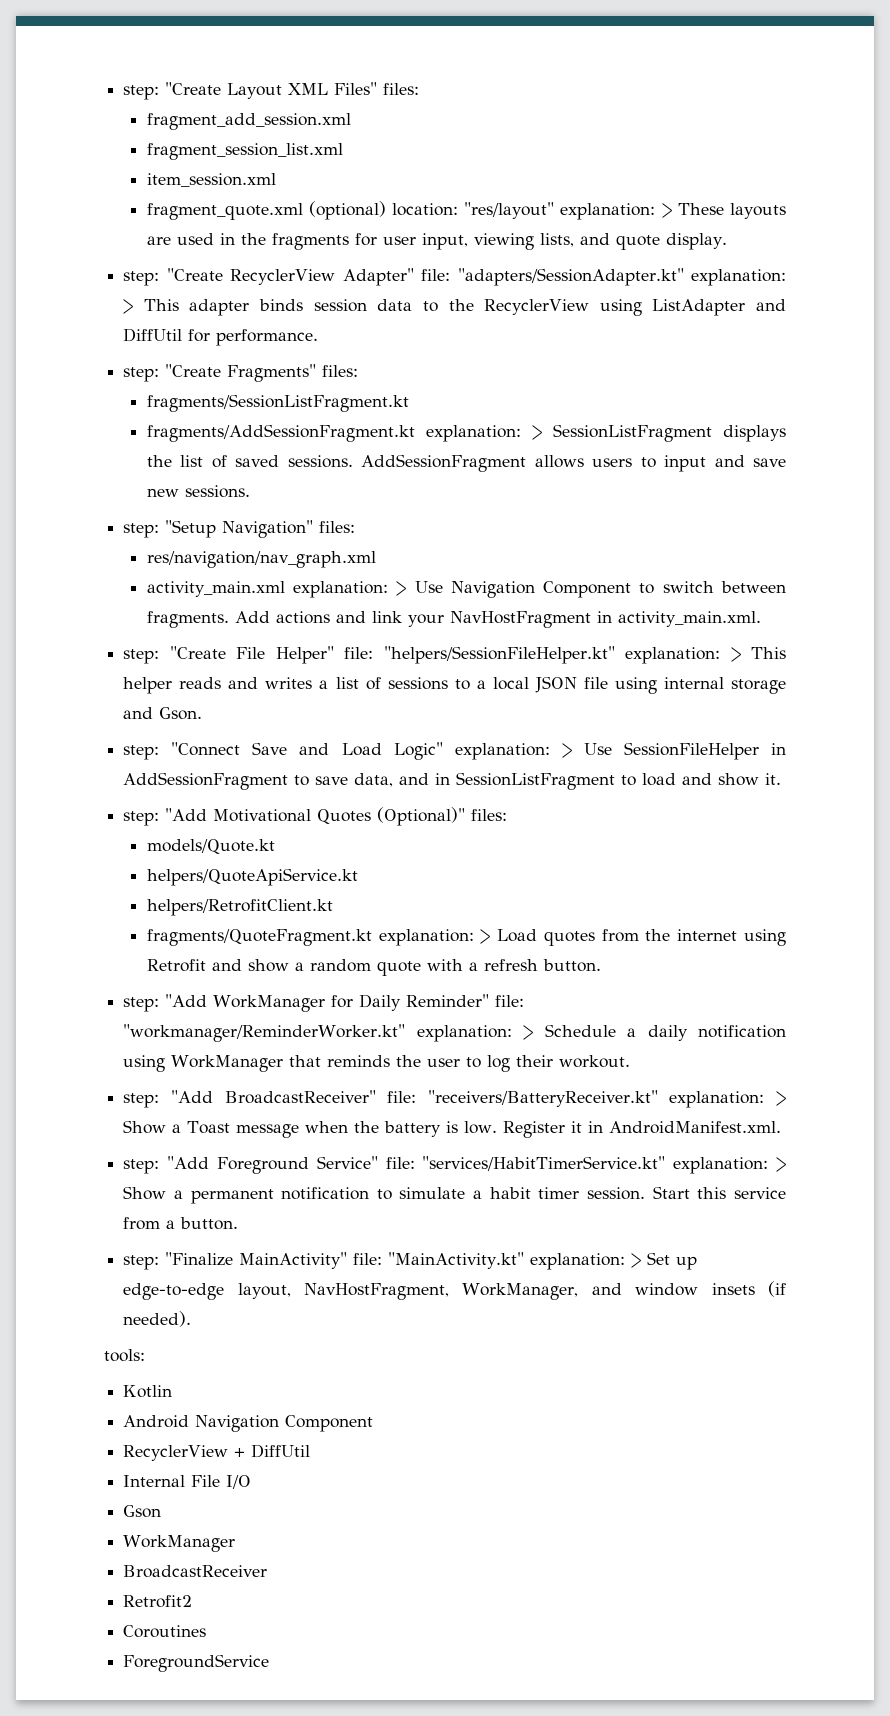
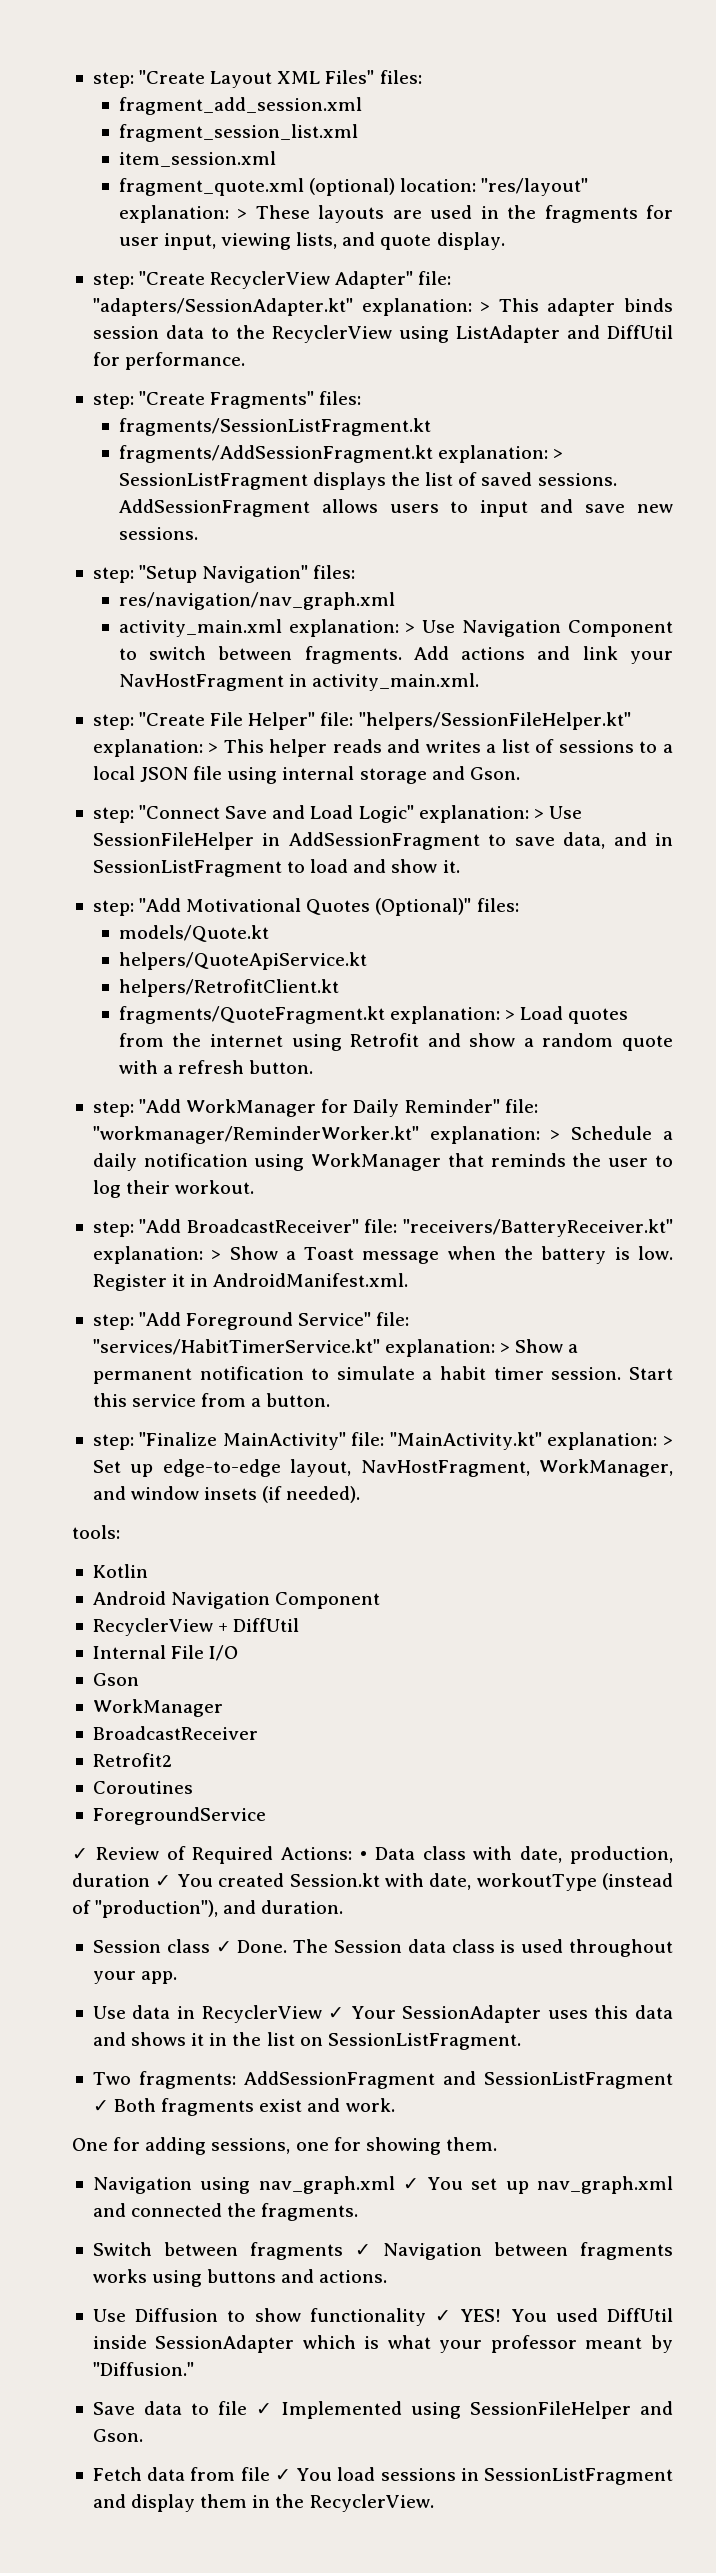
+ ✓ Review of Required Actions: • Data class with date, production, duration ✓ You created Session.kt with date, workoutType (instead of "production"), and duration.
+ Session class ✓ Done. The Session data class is used throughout your app.
+ Use data in RecyclerView ✓ Your SessionAdapter uses this data and shows it in the list on SessionListFragment.
+ Two fragments: AddSessionFragment and SessionListFragment ✓ Both fragments exist and work.
+ One for adding sessions, one for showing them.
+ Navigation using nav_graph.xml ✓ You set up nav_graph.xml and connected the fragments.
+ Switch between fragments ✓ Navigation between fragments works using buttons and actions.
+ Use Diffusion to show functionality ✓ YES! You used DiffUtil inside SessionAdapter which is what your professor meant by "Diffusion."
+ Save data to file ✓ Implemented using SessionFileHelper and Gson.
+ Fetch data from file ✓ You load sessions in SessionListFragment and display them in the RecyclerView.

